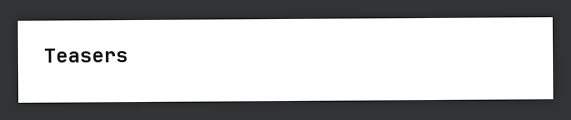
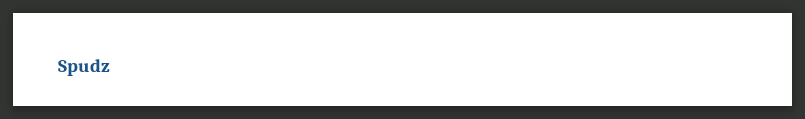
- Teasers
+ Spudz

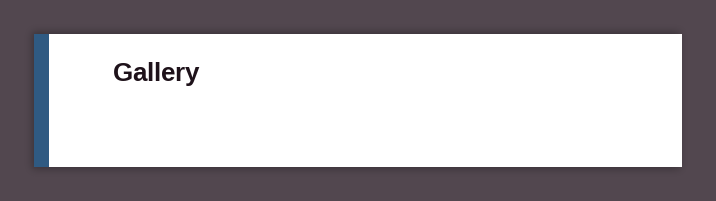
- Spudz
+ Gallery

